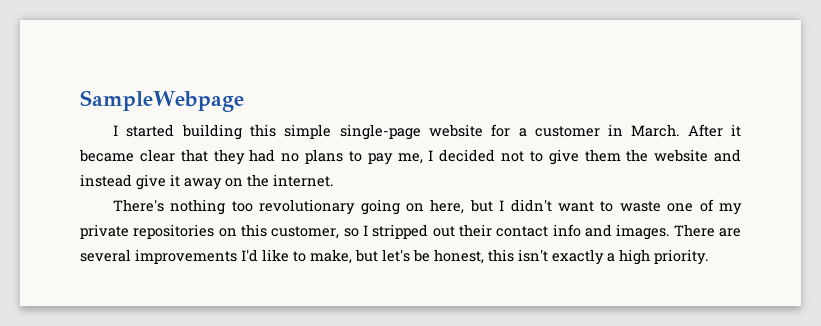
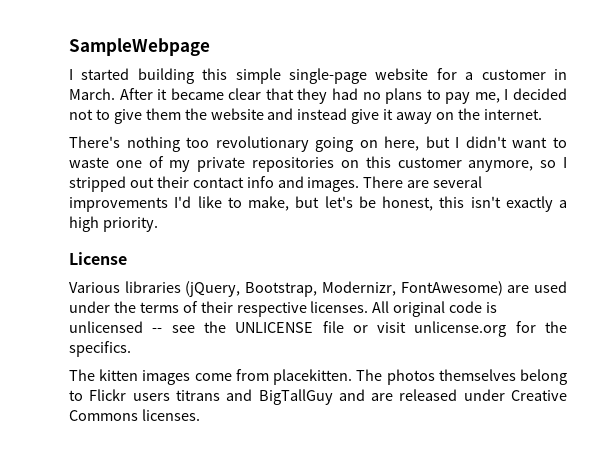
- There's nothing too revolutionary going on here, but I didn't want to waste one of my private repositories on this customer, so I stripped out their contact info and images.
+ There's nothing too revolutionary going on here, but I didn't want to waste one of my private repositories on this customer anymore, so I stripped out their contact info and images.
+ License
+ Various libraries (jQuery, Bootstrap, Modernizr, FontAwesome) are used under the terms of their respective licenses. All original code is unlicensed -- see the UNLICENSE file or visit unlicense.org for the specifics.
+ The kitten images come from placekitten. The photos themselves belong to Flickr users titrans and BigTallGuy and are released under Creative Commons licenses.

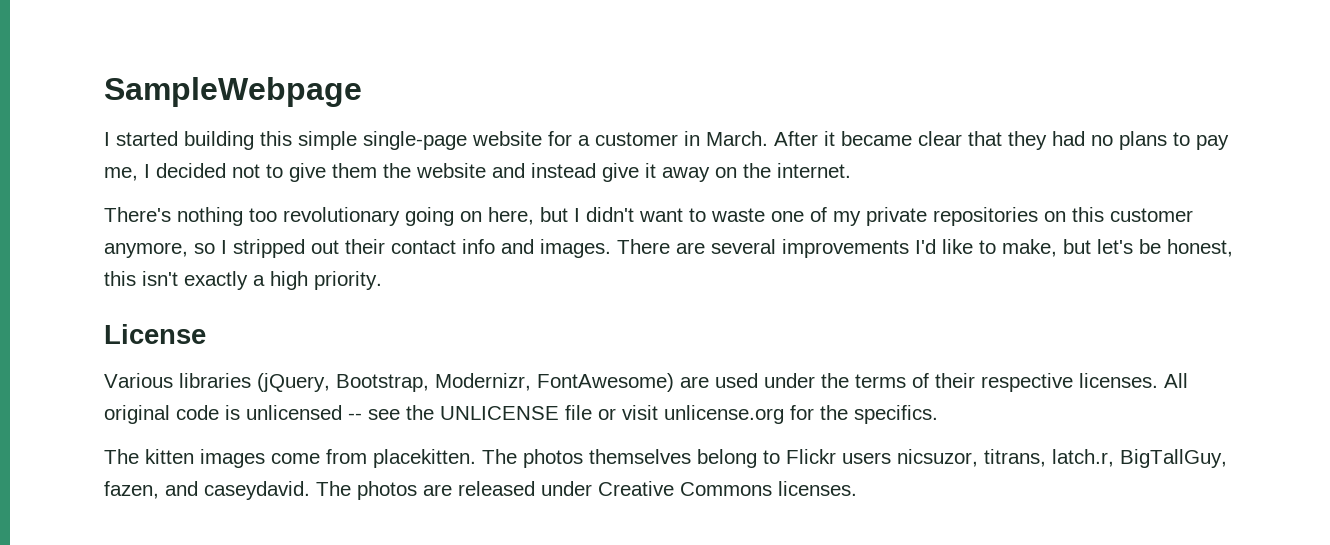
- The photos themselves belong to Flickr users titrans and BigTallGuy and are released under Creative Commons licenses.
+ The photos themselves belong to Flickr users nicsuzor, titrans, latch.r, BigTallGuy, fazen, and caseydavid. The photos are released under Creative Commons licenses.

